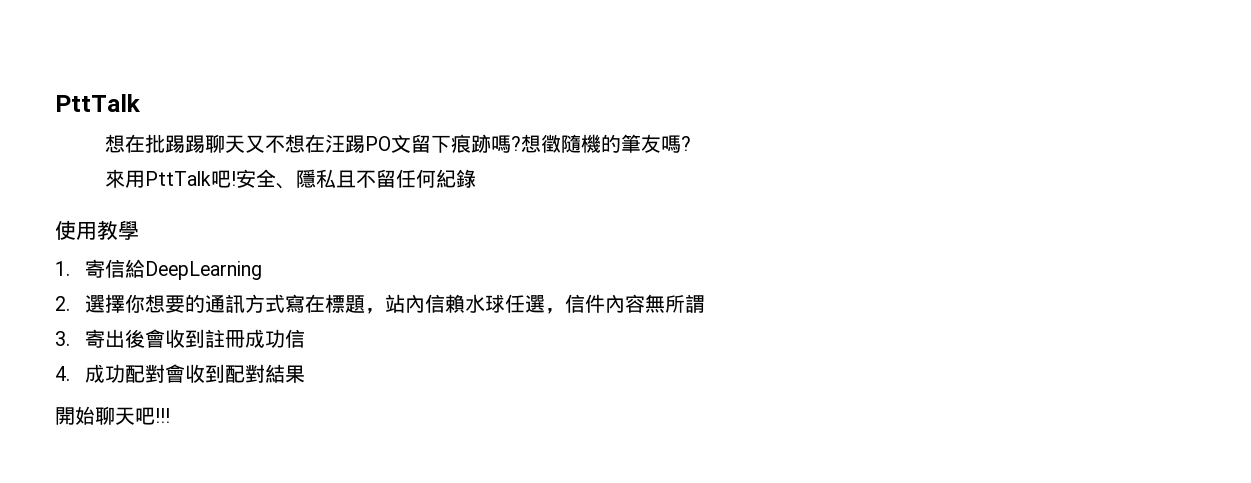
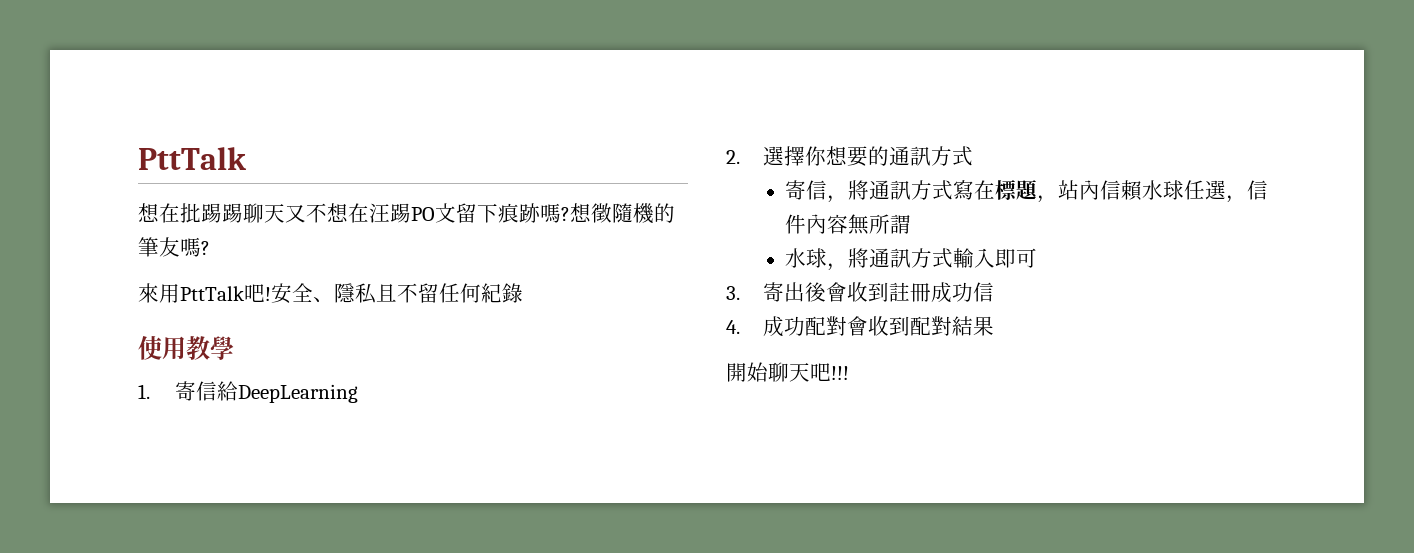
- 2.選擇你想要的通訊方式寫在標題，站內信賴水球任選，信件內容無所謂
+ 2.選擇你想要的通訊方式
+ 寄信，將通訊方式寫在標題，站內信賴水球任選，信件內容無所謂
+ 水球，將通訊方式輸入即可

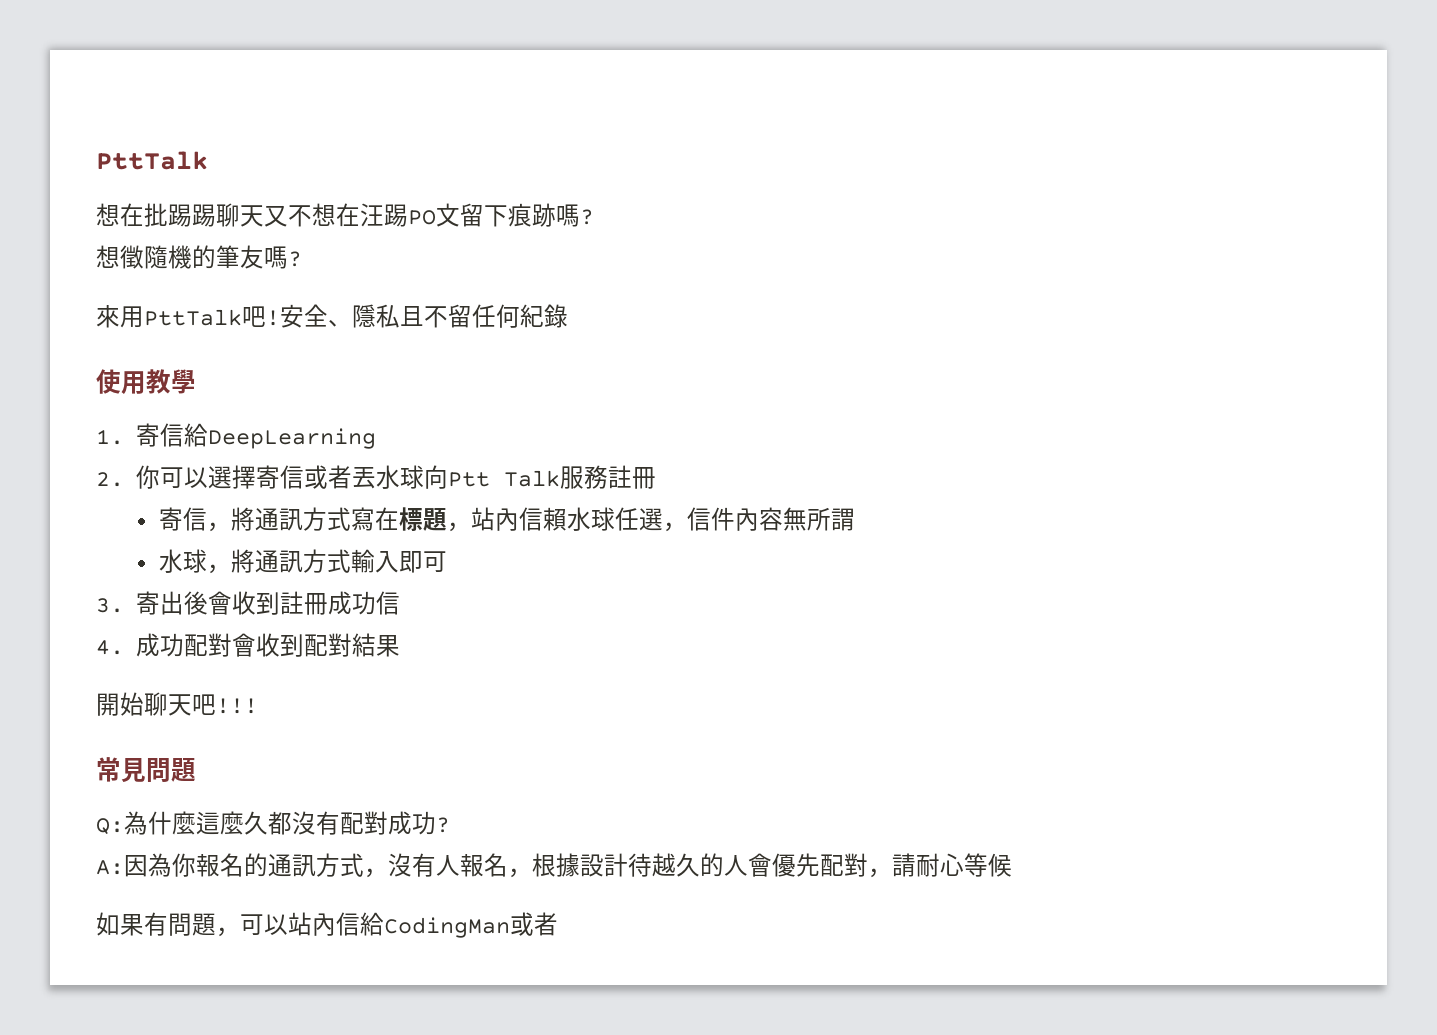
- 想在批踢踢聊天又不想在汪踢PO文留下痕跡嗎?想徵隨機的筆友嗎?
+ 想在批踢踢聊天又不想在汪踢PO文留下痕跡嗎?
+ 想徵隨機的筆友嗎?
- 2.選擇你想要的通訊方式
+ 2.你可以選擇寄信或者丟水球向Ptt Talk服務註冊
+ 常見問題
+ Q:為什麼這麼久都沒有配對成功?
+ A:因為你報名的通訊方式，沒有人報名，根據設計待越久的人會優先配對，請耐心等候
+ 如果有問題，可以站內信給CodingMan或者

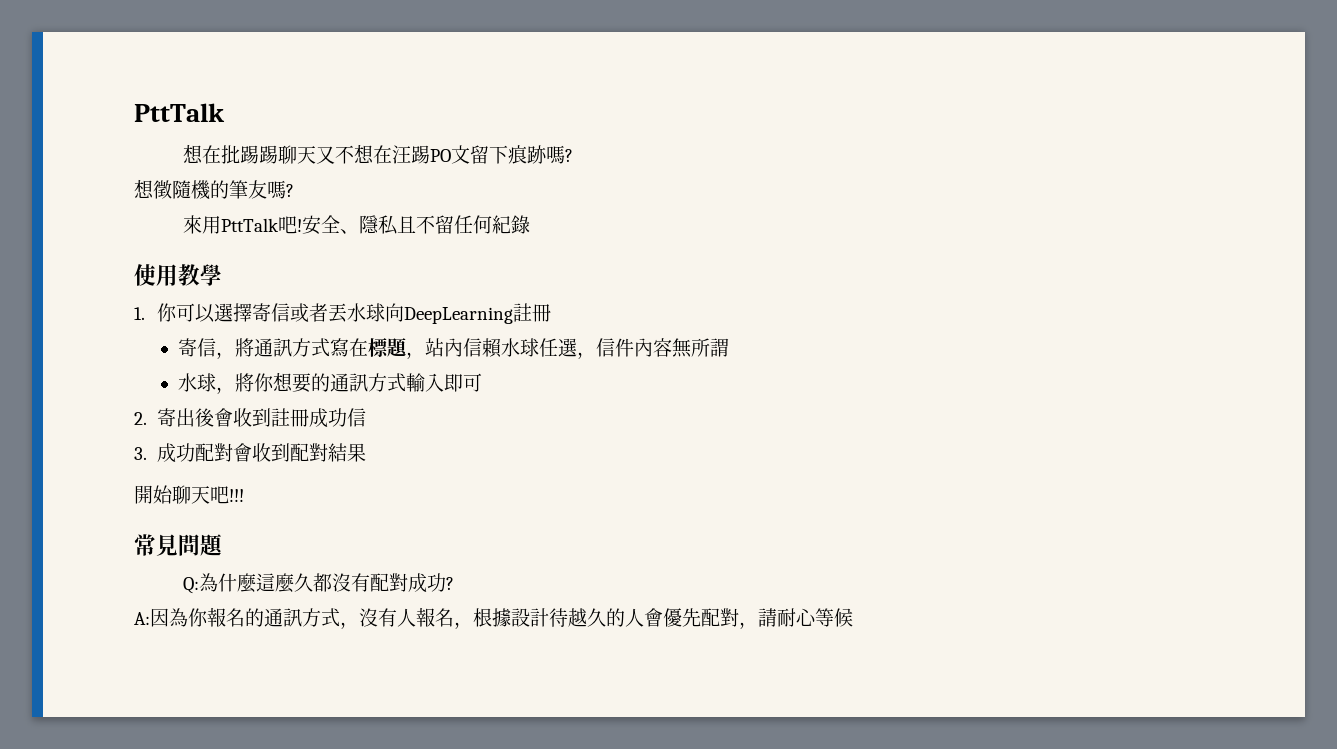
- 1.寄信給DeepLearning
- 2.你可以選擇寄信或者丟水球向Ptt Talk服務註冊
+ 1.你可以選擇寄信或者丟水球向DeepLearning註冊
- 水球，將通訊方式輸入即可
+ 水球，將你想要的通訊方式輸入即可
- 3.寄出後會收到註冊成功信
+ 2.寄出後會收到註冊成功信
- 4.成功配對會收到配對結果
+ 3.成功配對會收到配對結果
- 如果有問題，可以站內信給CodingMan或者

